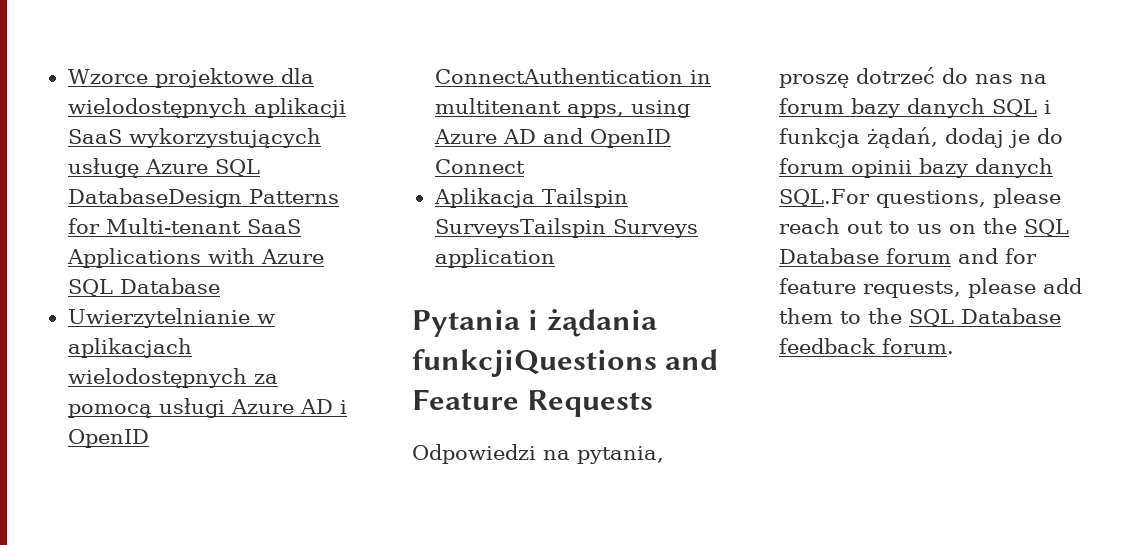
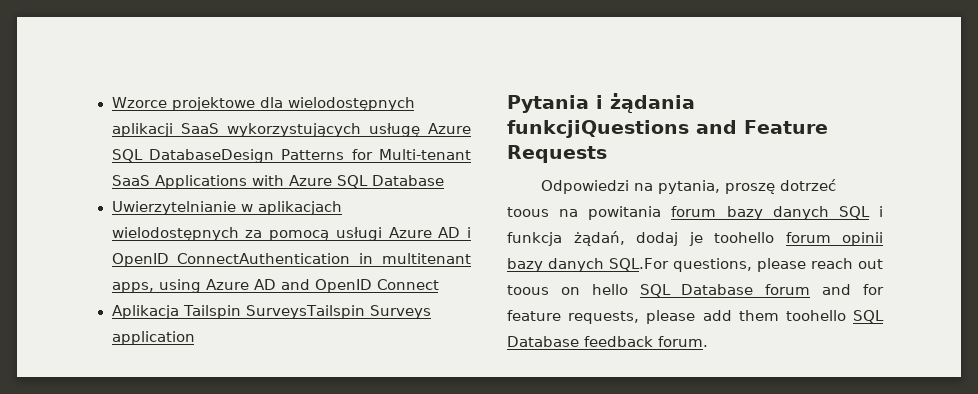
- Odpowiedzi na pytania, proszę dotrzeć do nas na forum bazy danych SQL i funkcja żądań, dodaj je do forum opinii bazy danych SQL.For questions, please reach out to us on the SQL Database forum and for feature requests, please add them to the SQL Database feedback forum.
+ Odpowiedzi na pytania, proszę dotrzeć toous na powitania forum bazy danych SQL i funkcja żądań, dodaj je toohello forum opinii bazy danych SQL.For questions, please reach out toous on hello SQL Database forum and for feature requests, please add them toohello SQL Database feedback forum.

